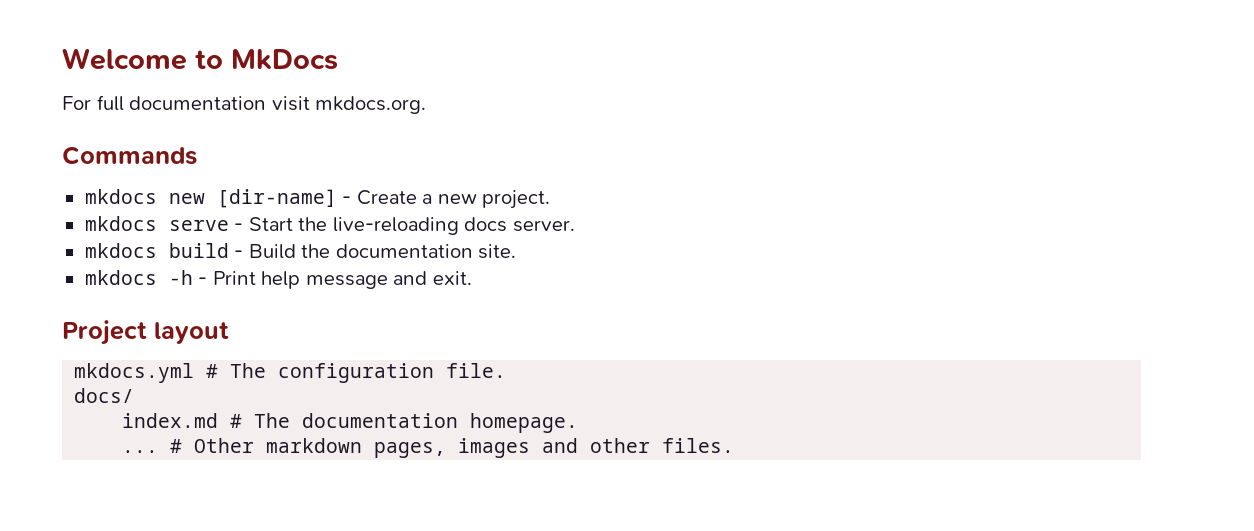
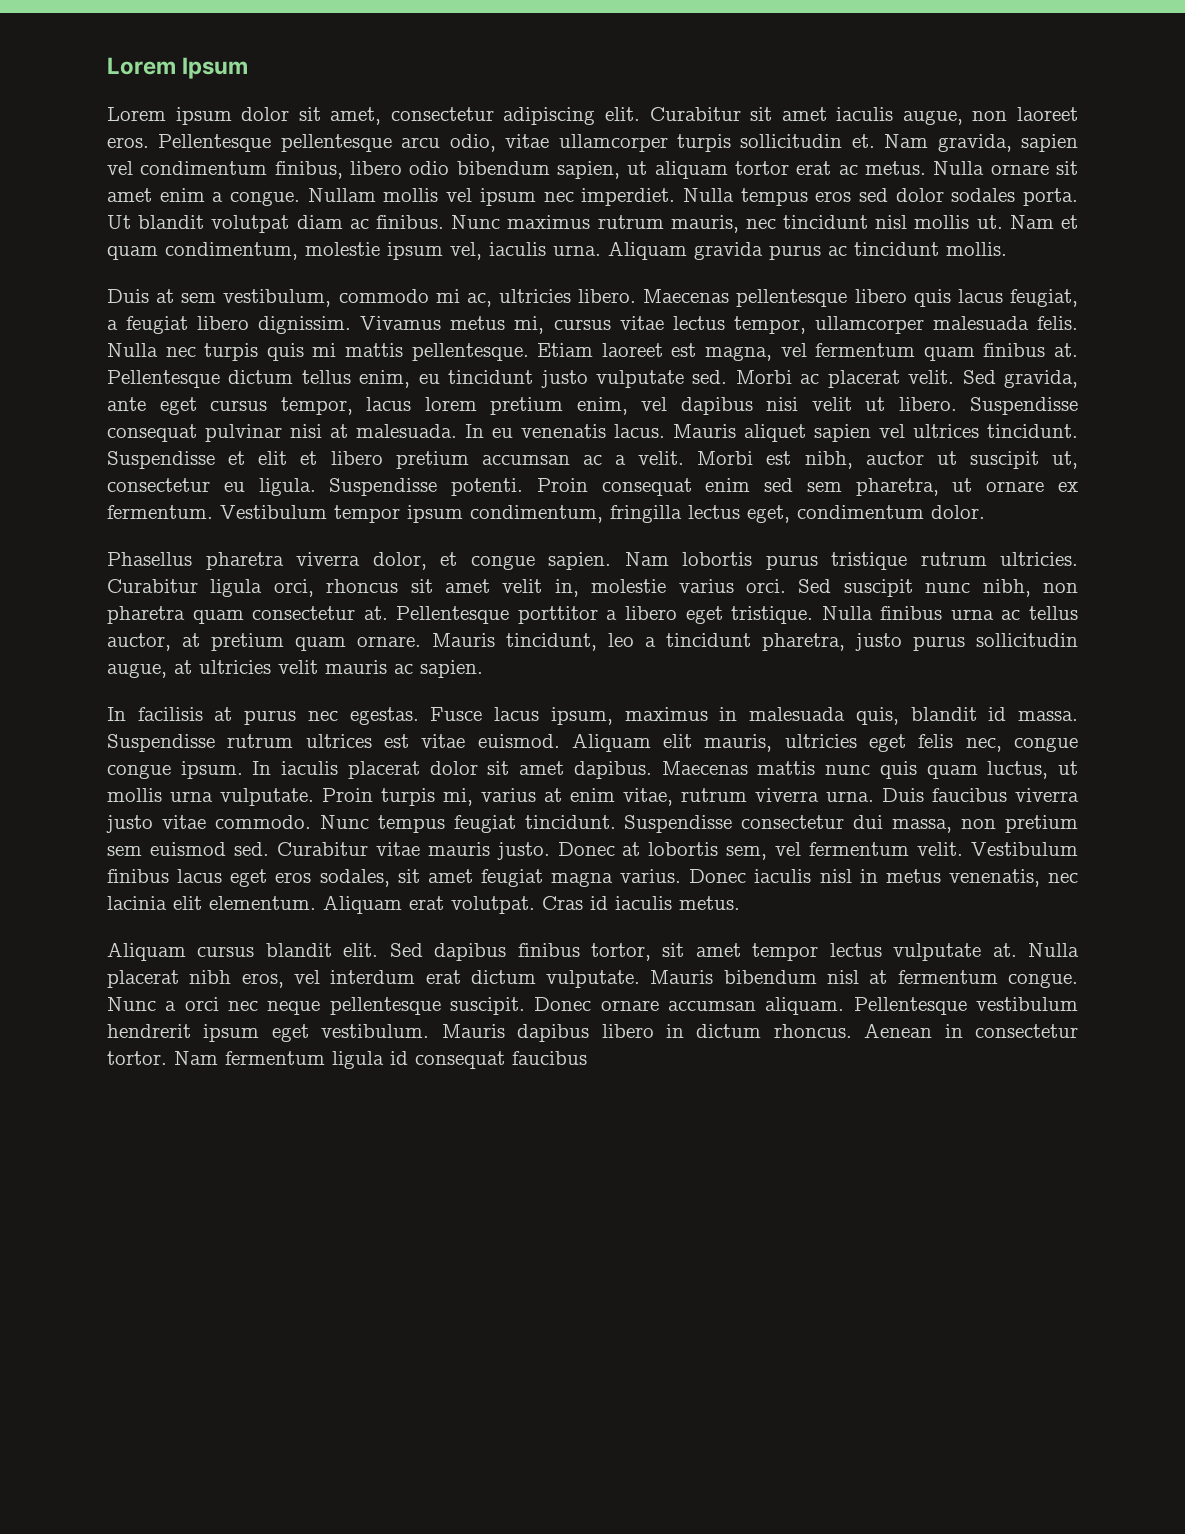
- Welcome to MkDocs
- For full documentation visit mkdocs.org.
- Commands
- mkdocs new [dir-name] - Create a new project.
- mkdocs serve - Start the live-reloading docs server.
- mkdocs build - Build the documentation site.
- mkdocs -h - Print help message and exit.
- Project layout
- mkdocs.yml # The configuration file.
- docs/
- index.md # The documentation homepage.
- ... # Other markdown pages, images and other files.
+ Lorem Ipsum
+ Lorem ipsum dolor sit amet, consectetur adipiscing elit. Curabitur sit amet iaculis augue, non laoreet eros. Pellentesque pellentesque arcu odio, vitae ullamcorper turpis sollicitudin et. Nam gravida, sapien vel condimentum finibus, libero odio bibendum sapien, ut aliquam tortor erat ac metus. Nulla ornare sit amet enim a congue. Nullam mollis vel ipsum nec imperdiet. Nulla tempus eros sed dolor sodales porta. Ut blandit volutpat diam ac finibus. Nunc maximus rutrum mauris, nec tincidunt nisl mollis ut. Nam et quam condimentum, molestie ipsum vel, iaculis urna. Aliquam gravida purus ac tincidunt mollis.
+ Duis at sem vestibulum, commodo mi ac, ultricies libero. Maecenas pellentesque libero quis lacus feugiat, a feugiat libero dignissim. Vivamus metus mi, cursus vitae lectus tempor, ullamcorper malesuada felis. Nulla nec turpis quis mi mattis pellentesque. Etiam laoreet est magna, vel fermentum quam finibus at. Pellentesque dictum tellus enim, eu tincidunt justo vulputate sed. Morbi ac placerat velit. Sed gravida, ante eget cursus tempor, lacus lorem pretium enim, vel dapibus nisi velit ut libero. Suspendisse consequat pulvinar nisi at malesuada. In eu venenatis lacus. Mauris aliquet sapien vel ultrices tincidunt. Suspendisse et elit et libero pretium accumsan ac a velit. Morbi est nibh, auctor ut suscipit ut, consectetur eu ligula. Suspendisse potenti. Proin consequat enim sed sem pharetra, ut ornare ex fermentum. Vestibulum tempor ipsum condimentum, fringilla lectus eget, condimentum dolor.
+ Phasellus pharetra viverra dolor, et congue sapien. Nam lobortis purus tristique rutrum ultricies. Curabitur ligula orci, rhoncus sit amet velit in, molestie varius orci. Sed suscipit nunc nibh, non pharetra quam consectetur at. Pellentesque porttitor a libero eget tristique. Nulla finibus urna ac tellus auctor, at pretium quam ornare. Mauris tincidunt, leo a tincidunt pharetra, justo purus sollicitudin augue, at ultricies velit mauris ac sapien.
+ In facilisis at purus nec egestas. Fusce lacus ipsum, maximus in malesuada quis, blandit id massa. Suspendisse rutrum ultrices est vitae euismod. Aliquam elit mauris, ultricies eget felis nec, congue congue ipsum. In iaculis placerat dolor sit amet dapibus. Maecenas mattis nunc quis quam luctus, ut mollis urna vulputate. Proin turpis mi, varius at enim vitae, rutrum viverra urna. Duis faucibus viverra justo vitae commodo. Nunc tempus feugiat tincidunt. Suspendisse consectetur dui massa, non pretium sem euismod sed. Curabitur vitae mauris justo. Donec at lobortis sem, vel fermentum velit. Vestibulum finibus lacus eget eros sodales, sit amet feugiat magna varius. Donec iaculis nisl in metus venenatis, nec lacinia elit elementum. Aliquam erat volutpat. Cras id iaculis metus.
+ Aliquam cursus blandit elit. Sed dapibus finibus tortor, sit amet tempor lectus vulputate at. Nulla placerat nibh eros, vel interdum erat dictum vulputate. Mauris bibendum nisl at fermentum congue. Nunc a orci nec neque pellentesque suscipit. Donec ornare accumsan aliquam. Pellentesque vestibulum hendrerit ipsum eget vestibulum. Mauris dapibus libero in dictum rhoncus. Aenean in consectetur tortor. Nam fermentum ligula id consequat faucibus

